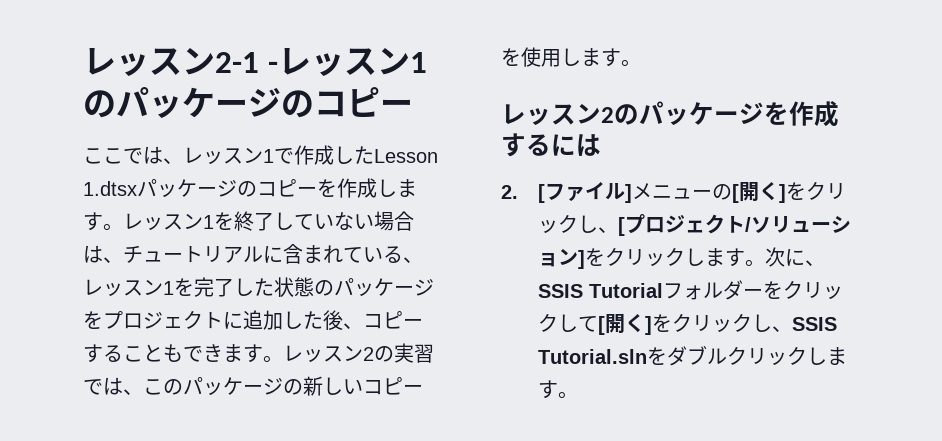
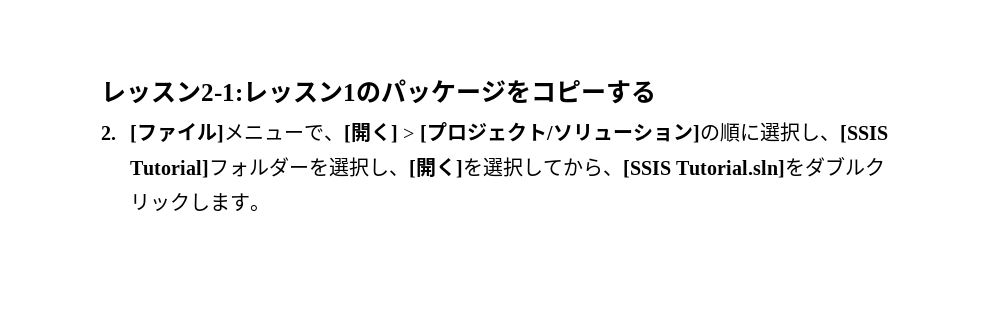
- レッスン2-1 -レッスン1のパッケージのコピー
- ここでは、レッスン1で作成したLesson 1.dtsxパッケージのコピーを作成します。レッスン1を終了していない場合は、チュートリアルに含まれている、レッスン1を完了した状態のパッケージをプロジェクトに追加した後、コピーすることもできます。レッスン2の実習では、このパッケージの新しいコピーを使用します。
- レッスン2のパッケージを作成するには
+ レッスン2-1:レッスン1のパッケージをコピーする
- 2. [ファイル]メニューの[開く]をクリックし、[プロジェクト/ソリューション]をクリックします。次に、SSIS Tutorialフォルダーをクリックして[開く]をクリックし、SSIS Tutorial.slnをダブルクリックします。
+ 2. [ファイル]メニューで、[開く] > [プロジェクト/ソリューション]の順に選択し、[SSIS Tutorial]フォルダーを選択し、[開く]を選択してから、[SSIS Tutorial.sln]をダブルクリックします。

